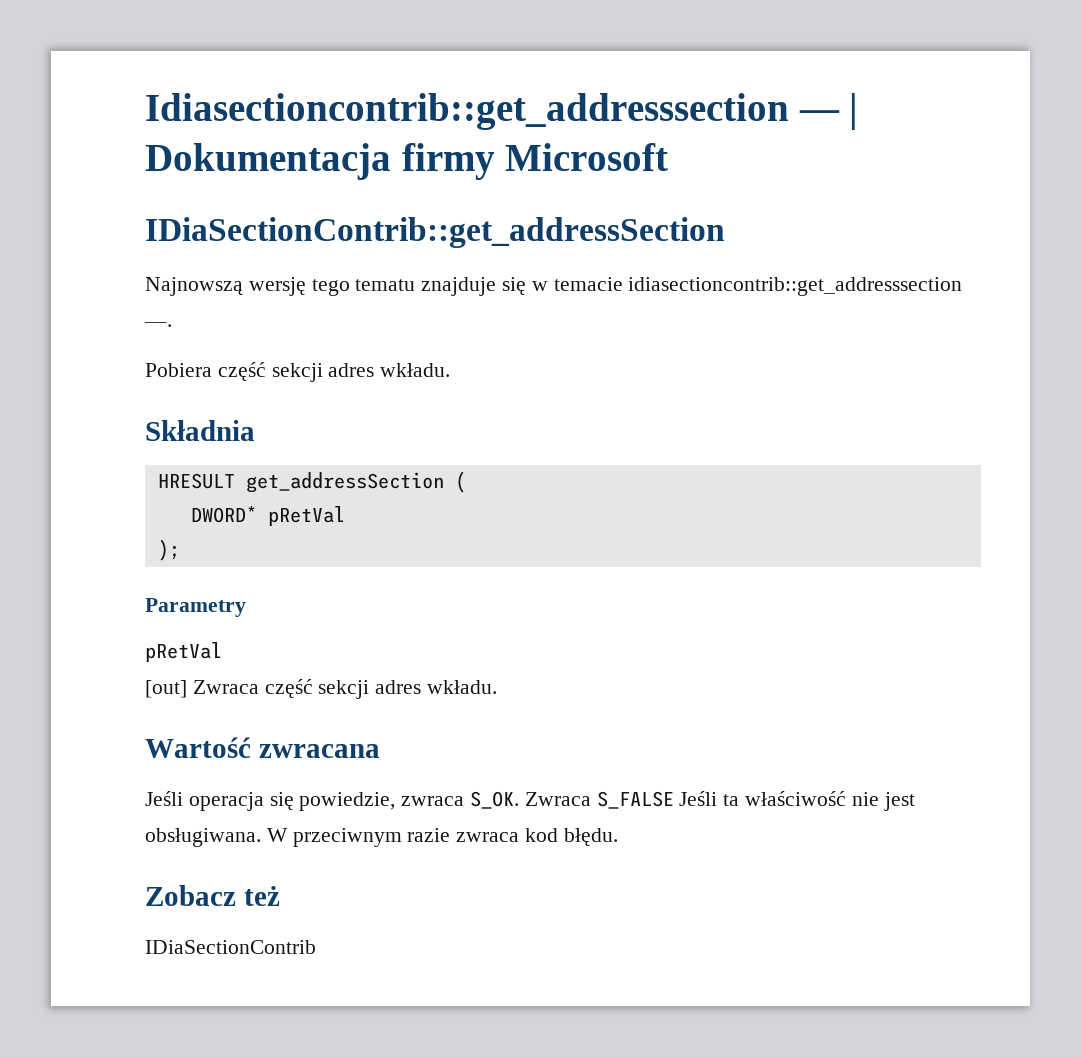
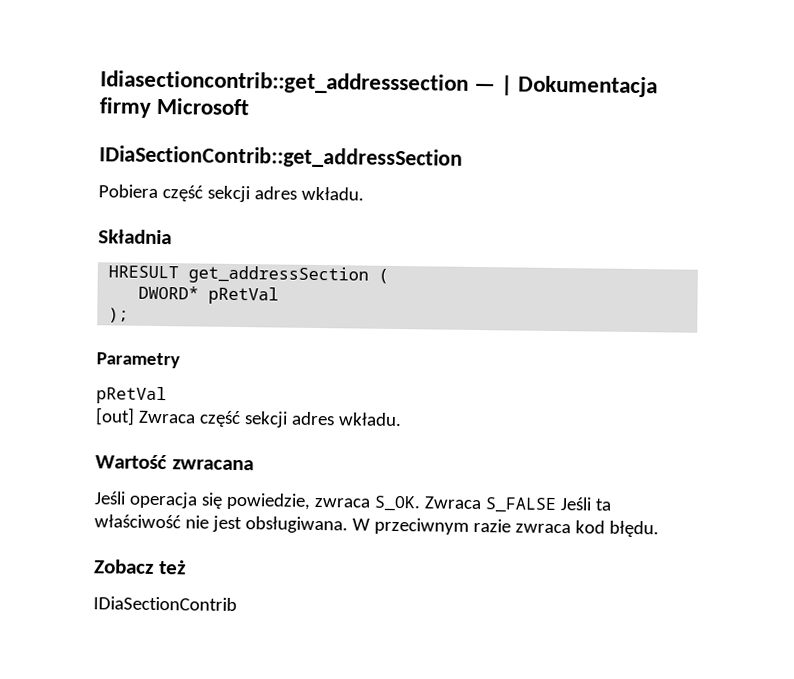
- Najnowszą wersję tego tematu znajduje się w temacie idiasectioncontrib::get_addresssection —.

